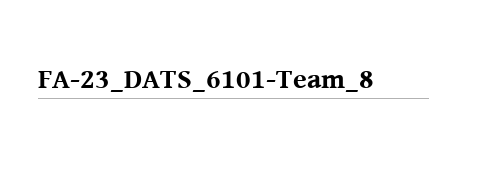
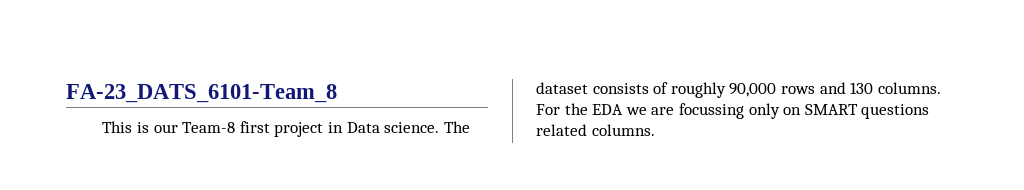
+ This is our Team-8 first project in Data science. The dataset consists of roughly 90,000 rows and 130 columns. For the EDA we are focussing only on SMART questions related columns.

